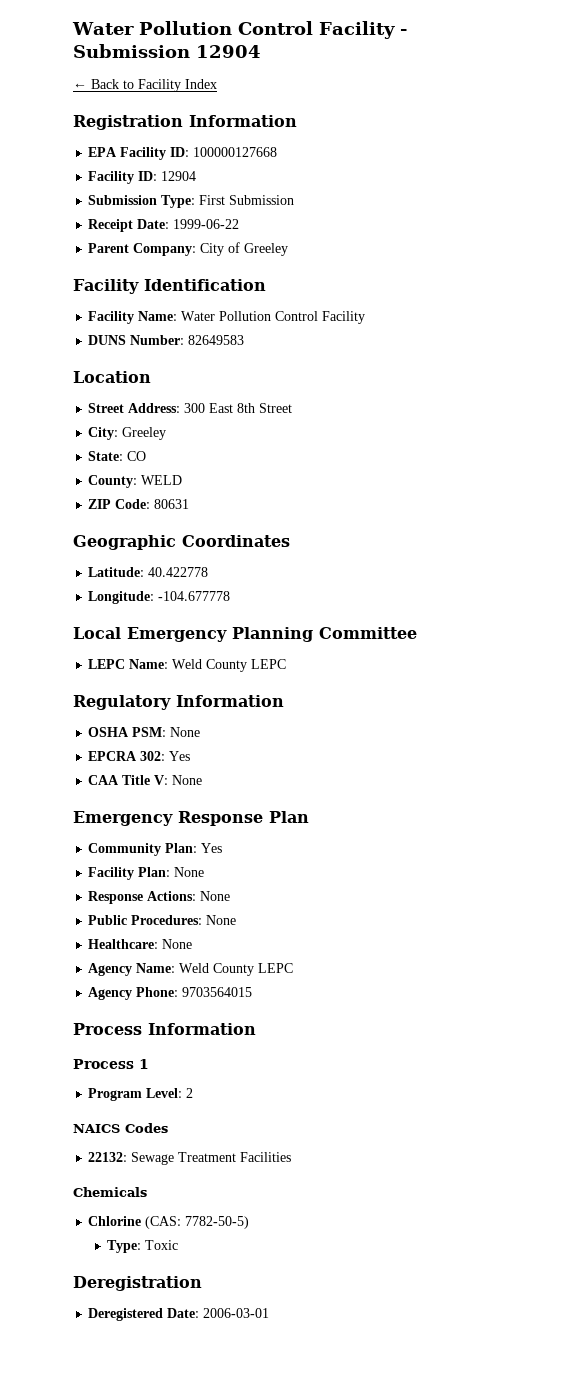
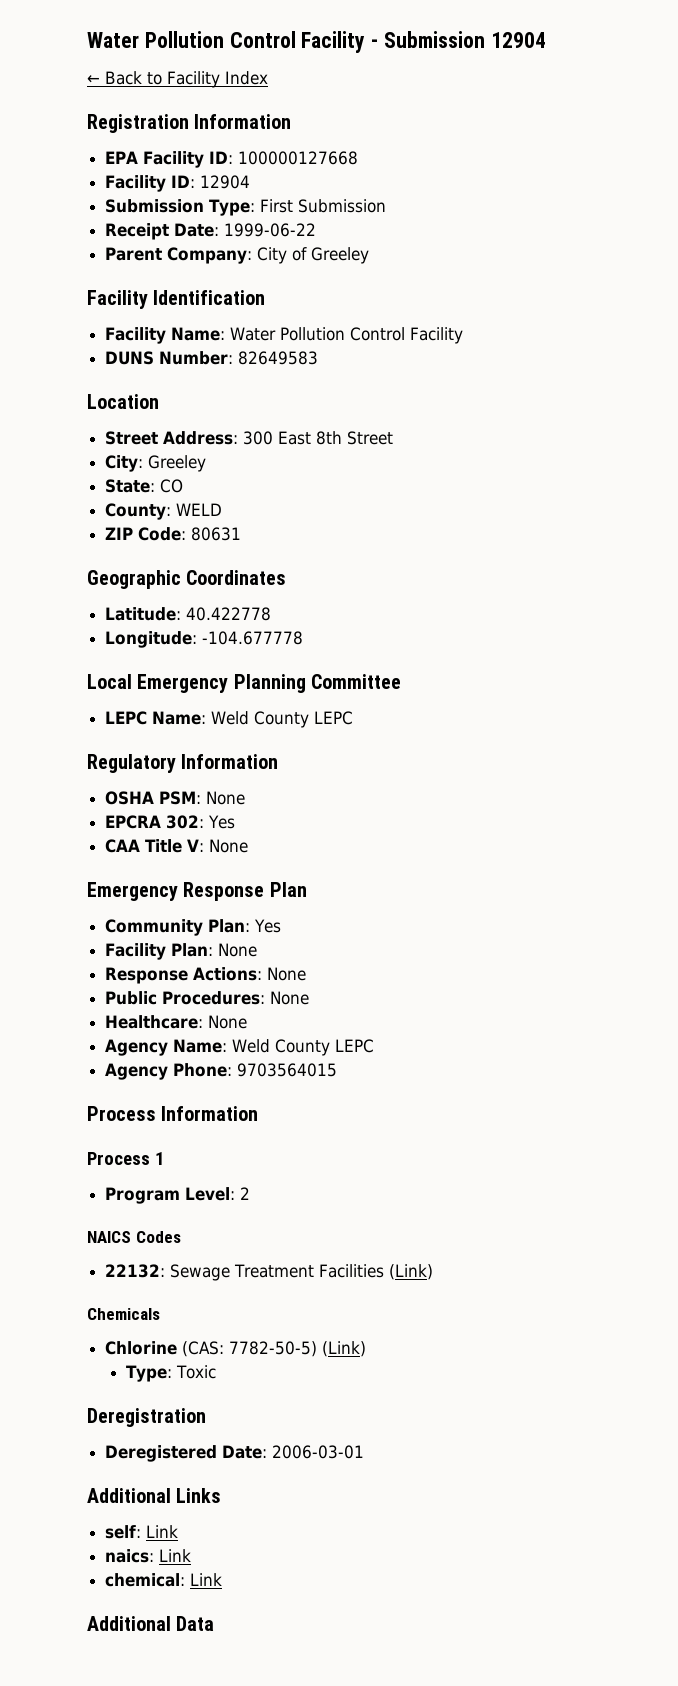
- 22132: Sewage Treatment Facilities
+ 22132: Sewage Treatment Facilities (Link)
- Chlorine (CAS: 7782-50-5)
+ Chlorine (CAS: 7782-50-5) (Link)
+ Additional Links
+ self: Link
+ naics: Link
+ chemical: Link
+ Additional Data

